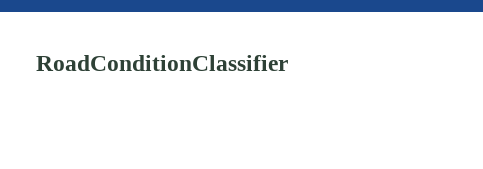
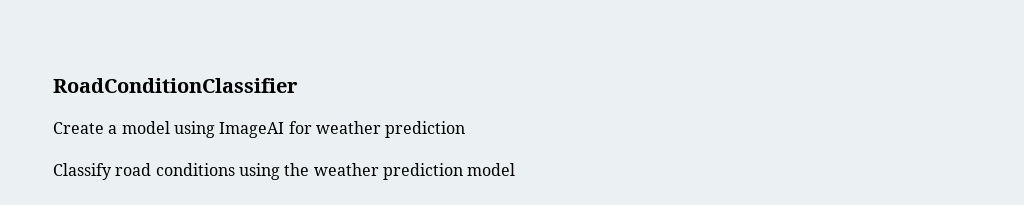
+ Create a model using ImageAI for weather prediction
+ Classify road conditions using the weather prediction model

